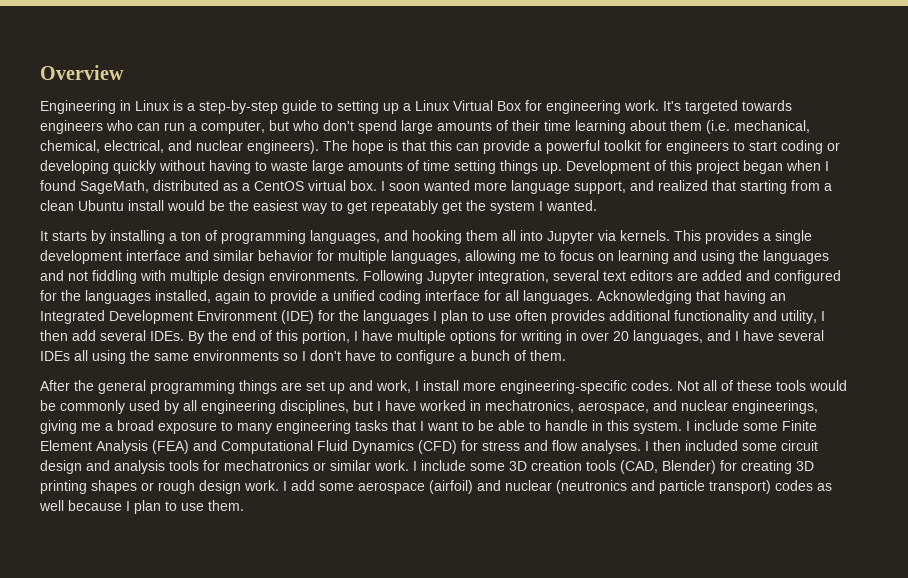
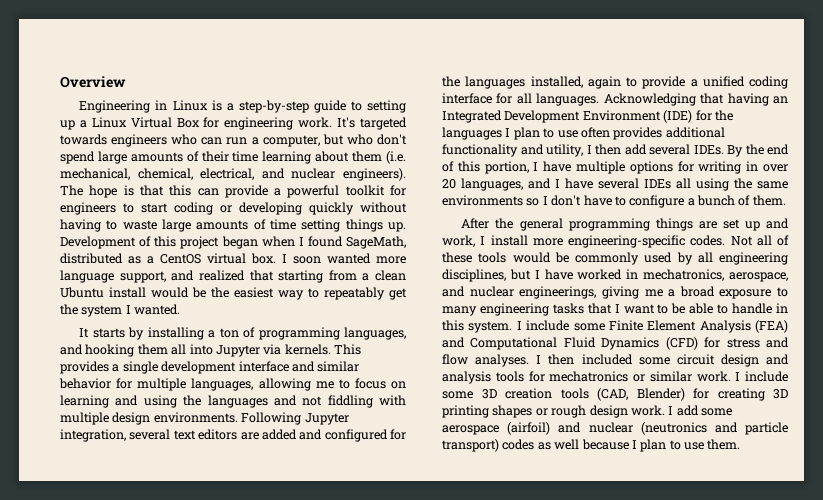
- I soon wanted more language support, and realized that starting from a clean Ubuntu install would be the easiest way to get repeatably get the system I wanted.
+ I soon wanted more language support, and realized that starting from a clean Ubuntu install would be the easiest way to repeatably get the system I wanted.

